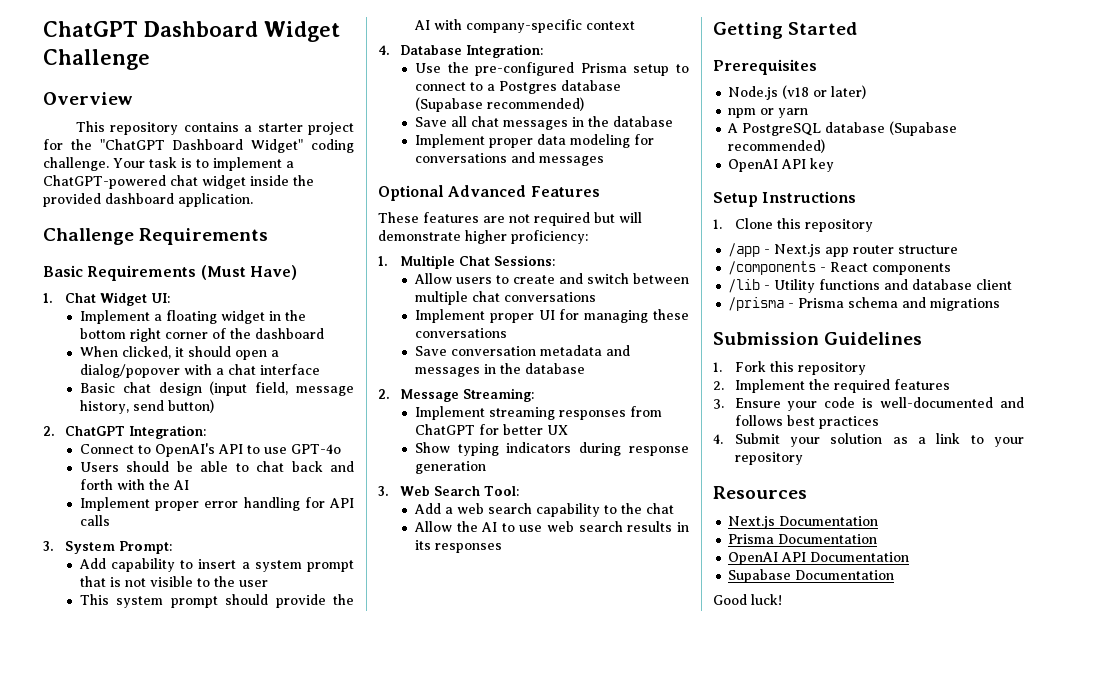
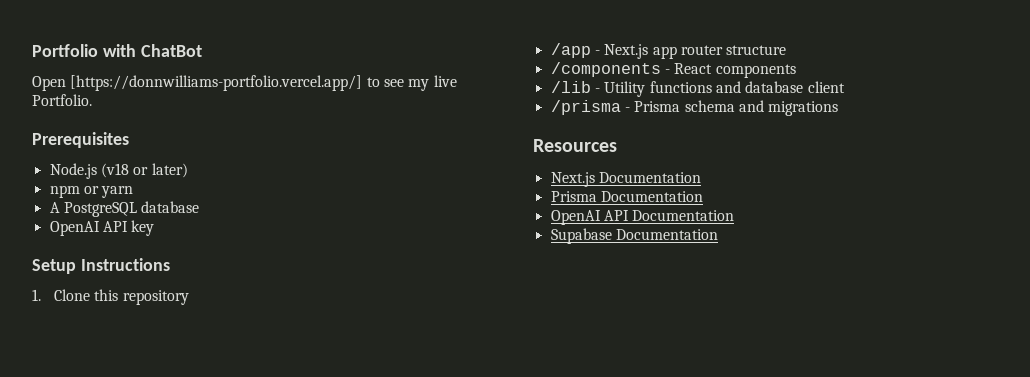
- ChatGPT Dashboard Widget Challenge
- Overview
- This repository contains a starter project for the "ChatGPT Dashboard Widget" coding challenge. Your task is to implement a ChatGPT-powered chat widget inside the provided dashboard application.
- Challenge Requirements
- Basic Requirements (Must Have)
- 1. Chat Widget UI:
- Implement a floating widget in the bottom right corner of the dashboard
- When clicked, it should open a dialog/popover with a chat interface
- Basic chat design (input field, message history, send button)
- 2. ChatGPT Integration:
- Connect to OpenAI's API to use GPT-4o
- Users should be able to chat back and forth with the AI
- Implement proper error handling for API calls
- 3. System Prompt:
- Add capability to insert a system prompt that is not visible to the user
- This system prompt should provide the AI with company-specific context
- 4. Database Integration:
- Use the pre-configured Prisma setup to connect to a Postgres database (Supabase recommended)
- Save all chat messages in the database
- Implement proper data modeling for conversations and messages
- Optional Advanced Features
- These features are not required but will demonstrate higher proficiency:
- 1. Multiple Chat Sessions:
- Allow users to create and switch between multiple chat conversations
- Implement proper UI for managing these conversations
- Save conversation metadata and messages in the database
- 2. Message Streaming:
- Implement streaming responses from ChatGPT for better UX
- Show typing indicators during response generation
- 3. Web Search Tool:
- Add a web search capability to the chat
- Allow the AI to use web search results in its responses
- Getting Started
+ Portfolio with ChatBot
+ Open [https://donnwilliams-portfolio.vercel.app/] to see my live Portfolio.
- A PostgreSQL database (Supabase recommended)
+ A PostgreSQL database
- Submission Guidelines
- 1. Fork this repository
- 2. Implement the required features
- 3. Ensure your code is well-documented and follows best practices
- 4. Submit your solution as a link to your repository
- Good luck!

